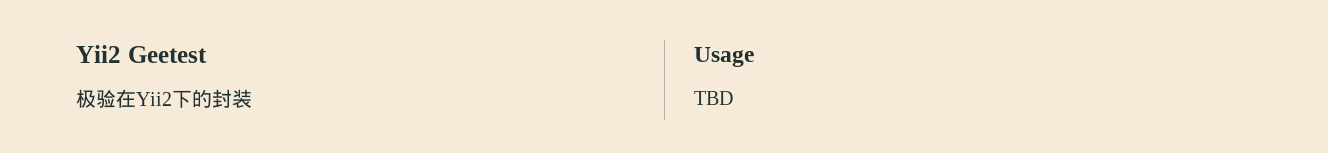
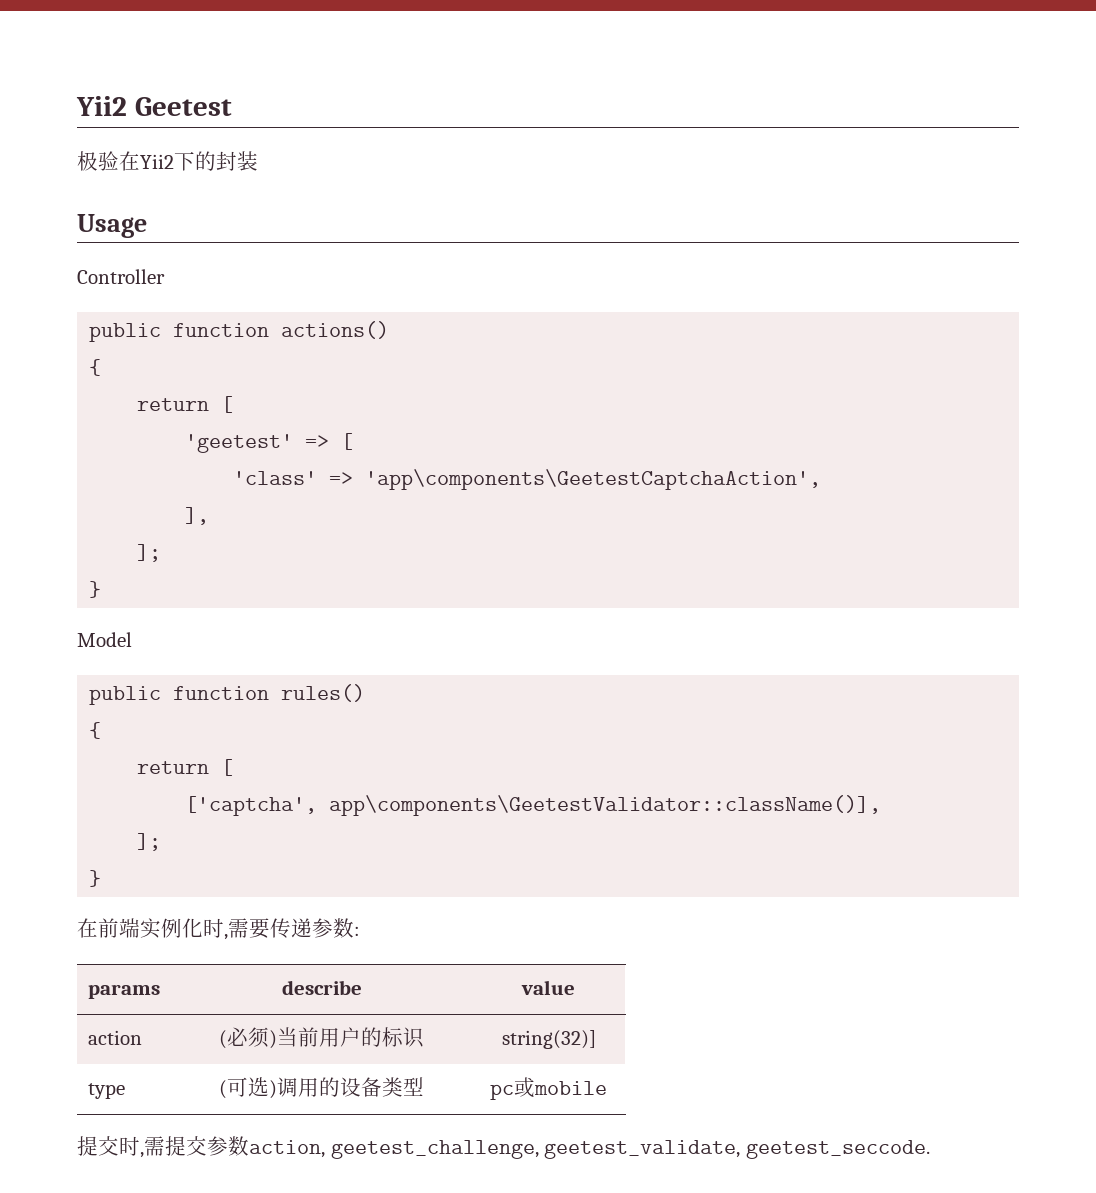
- TBD
+ Controller
+ public function actions()
+ {
+ return [
+ 'geetest' => [
+ 'class' => 'app\components\GeetestCaptchaAction',
+ ],
+ ];
+ }
+ Model
+ public function rules()
+ {
+ return [
+ ['captcha', app\components\GeetestValidator::className()],
+ ];
+ }
+ 在前端实例化时,需要传递参数:
+ params | describe | value
+ action | (必须)当前用户的标识 | string(32)]
+ type | (可选)调用的设备类型 | pc或mobile
+ 提交时,需提交参数action, geetest_challenge, geetest_validate, geetest_seccode.

